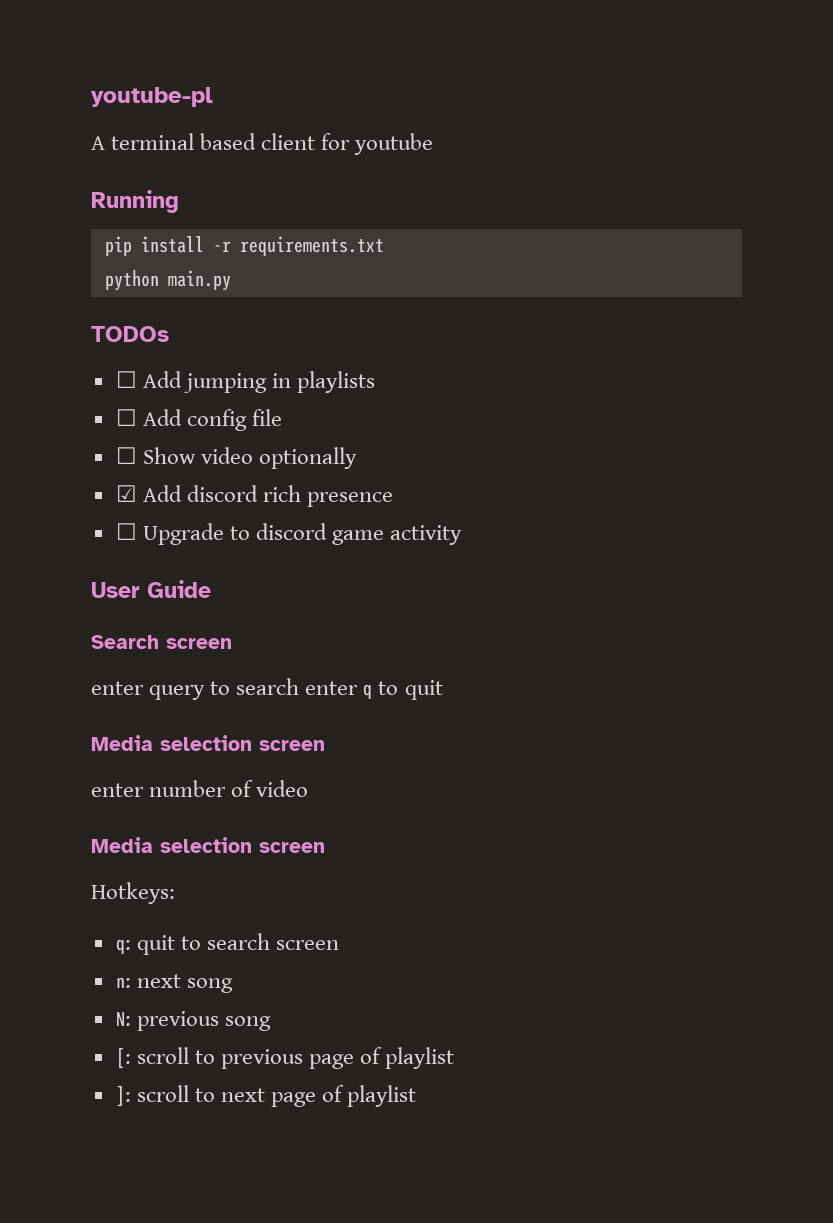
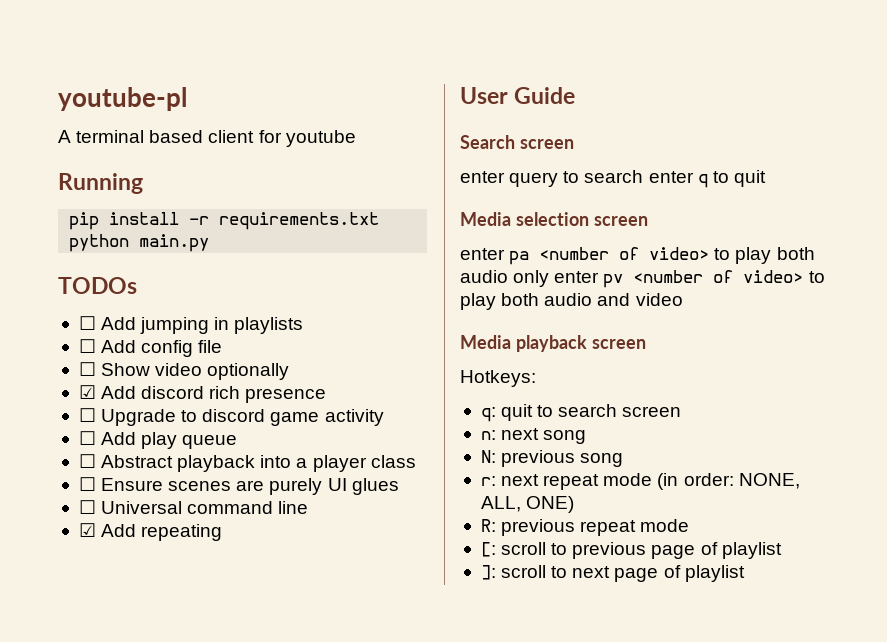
+ ☐ Add play queue
+ ☐ Abstract playback into a player class
+ ☐ Ensure scenes are purely UI glues
+ ☐ Universal command line
+ ☑ Add repeating
- enter number of video
- Media selection screen
+ enter pa <number of video> to play both audio only enter pv <number of video> to play both audio and video
+ Media playback screen
+ r: next repeat mode (in order: NONE, ALL, ONE)
+ R: previous repeat mode

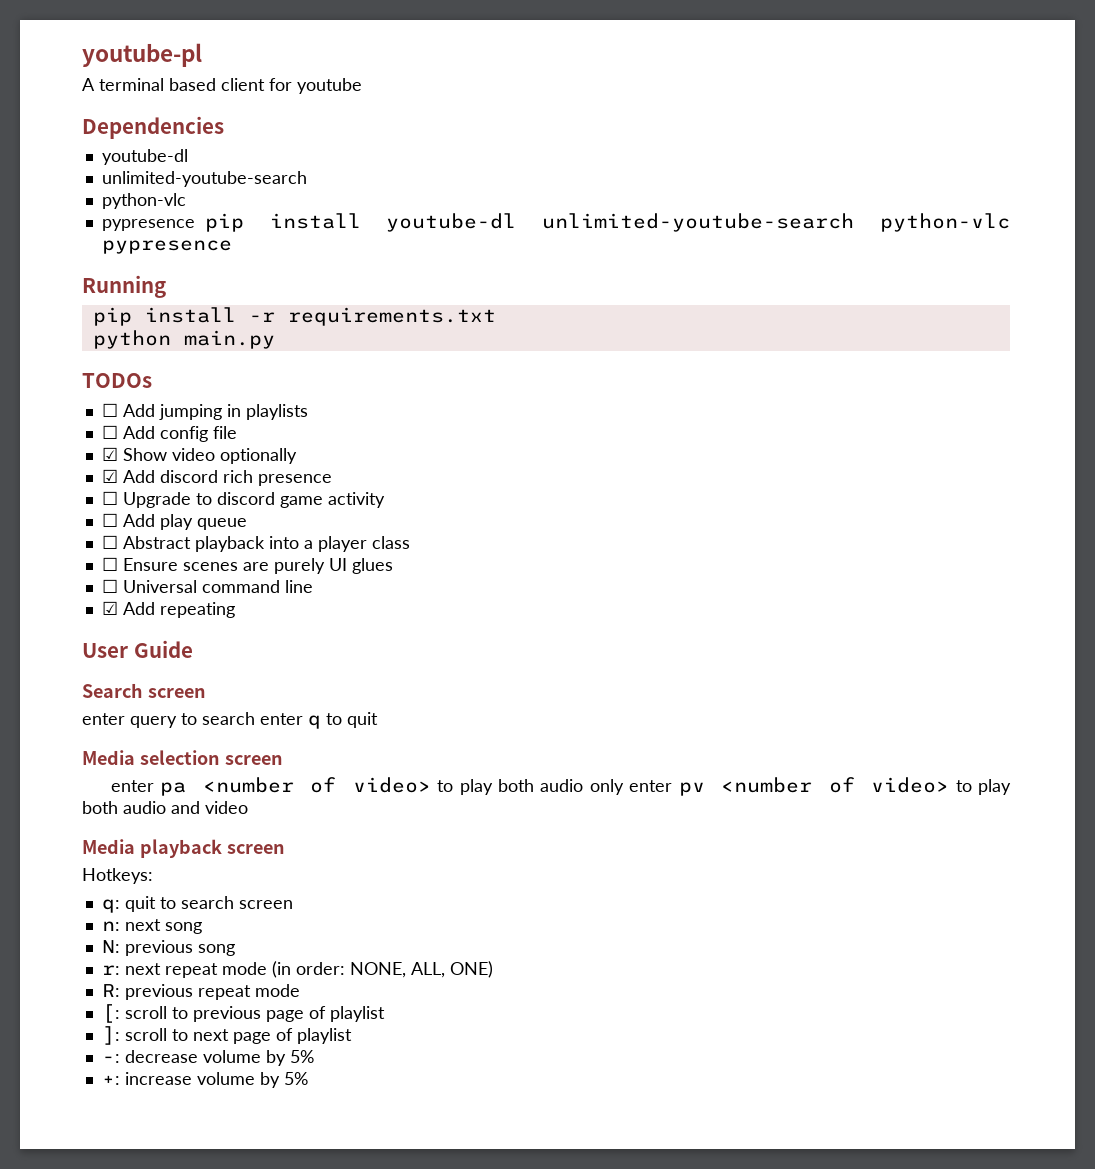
+ Dependencies
+ youtube-dl
+ unlimited-youtube-search
+ python-vlc
+ pypresence pip install youtube-dl unlimited-youtube-search python-vlc pypresence
- ☐ Show video optionally
+ ☑ Show video optionally
+ -: decrease volume by 5%
+ +: increase volume by 5%

